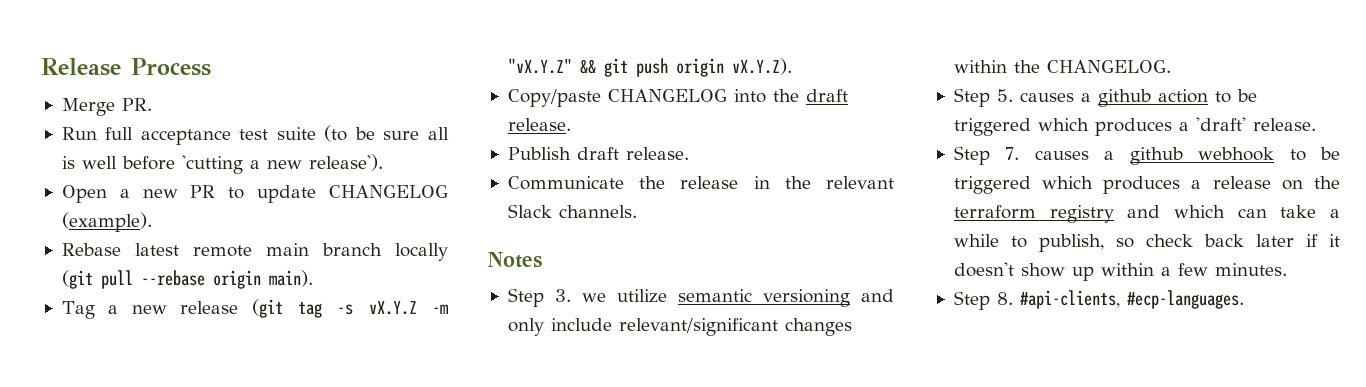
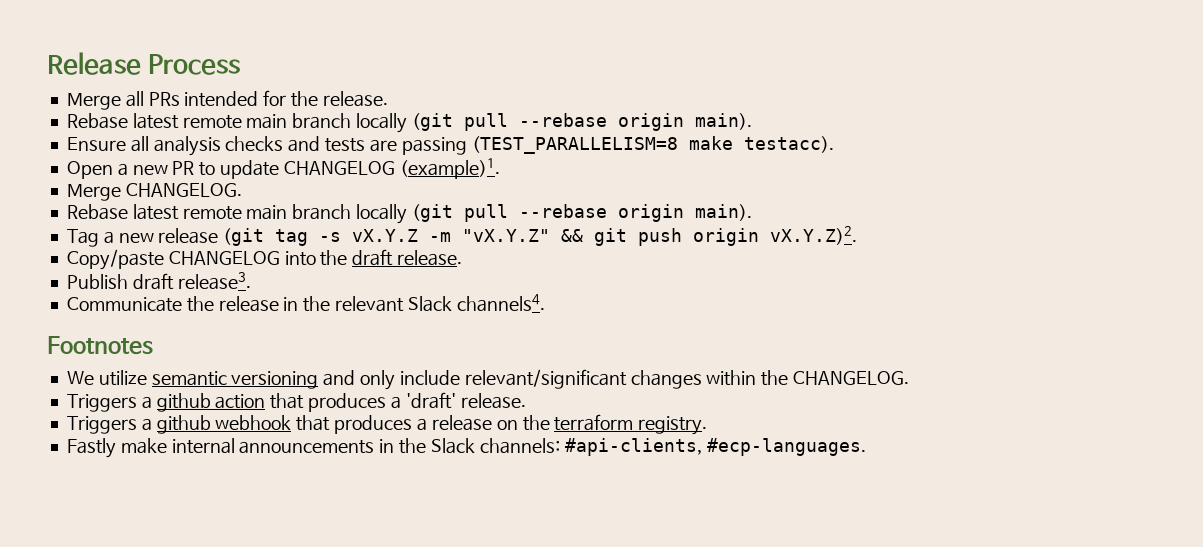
- Merge PR.
- Run full acceptance test suite (to be sure all is well before 'cutting a new release').
+ Merge all PRs intended for the release.
+ Rebase latest remote main branch locally (git pull --rebase origin main).
+ Ensure all analysis checks and tests are passing (TEST_PARALLELISM=8 make testacc).
- Open a new PR to update CHANGELOG (example).
+ Open a new PR to update CHANGELOG (example)1.
+ Merge CHANGELOG.
- Tag a new release (git tag -s vX.Y.Z -m "vX.Y.Z" && git push origin vX.Y.Z).
+ Tag a new release (git tag -s vX.Y.Z -m "vX.Y.Z" && git push origin vX.Y.Z)2.
- Publish draft release.
+ Publish draft release3.
- Communicate the release in the relevant Slack channels.
- Notes
- Step 3. we utilize semantic versioning and only include relevant/significant changes within the CHANGELOG.
+ Communicate the release in the relevant Slack channels4.
+ Footnotes
+ We utilize semantic versioning and only include relevant/significant changes within the CHANGELOG.
- Step 5. causes a github action to be triggered which produces a 'draft' release.
- Step 7. causes a github webhook to be triggered which produces a release on the terraform registry and which can take a while to publish, so check back later if it doesn't show up within a few minutes.
- Step 8. #api-clients, #ecp-languages.
+ Triggers a github action that produces a 'draft' release.
+ Triggers a github webhook that produces a release on the terraform registry.
+ Fastly make internal announcements in the Slack channels: #api-clients, #ecp-languages.

